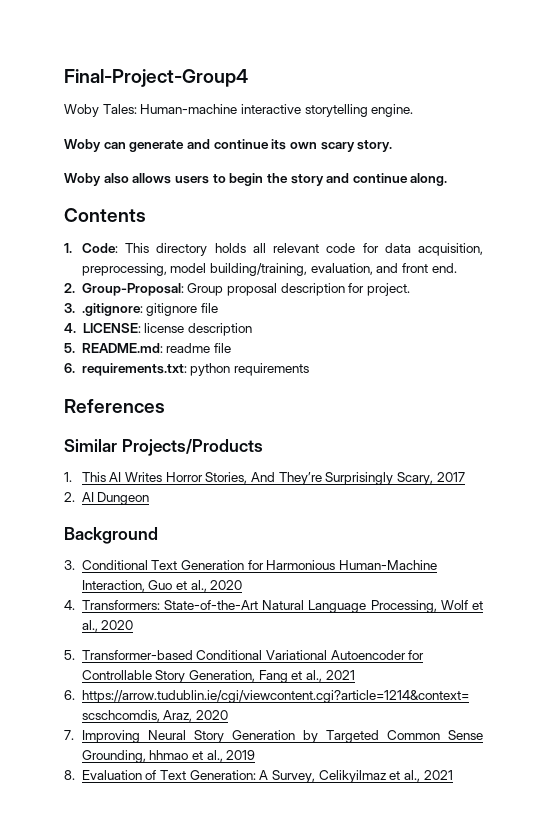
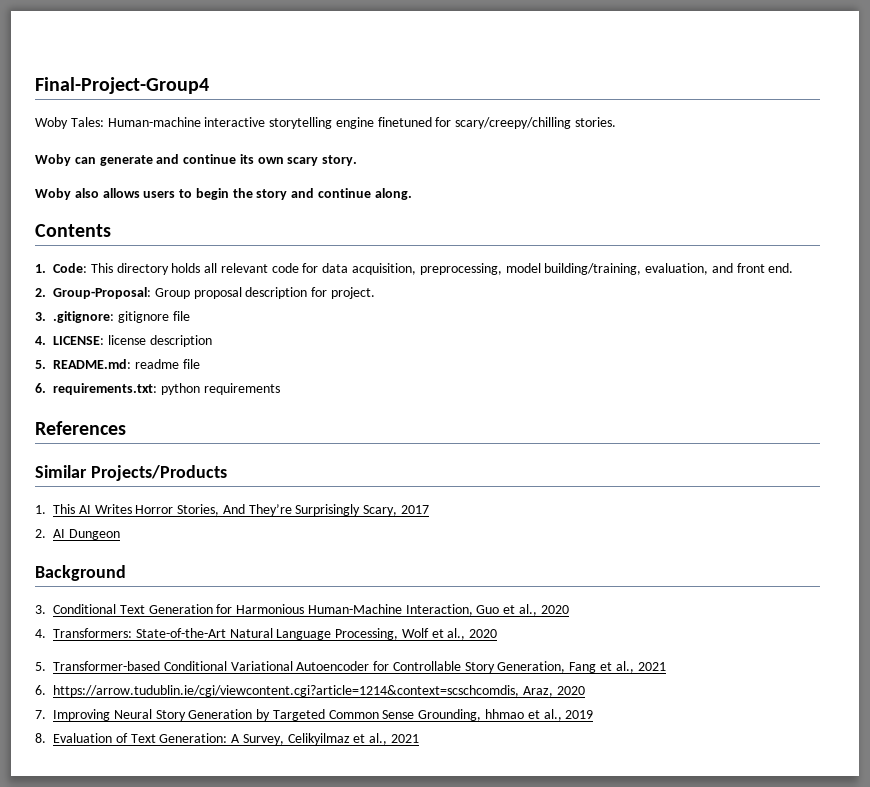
- Woby Tales: Human-machine interactive storytelling engine.
+ Woby Tales: Human-machine interactive storytelling engine finetuned for scary/creepy/chilling stories.

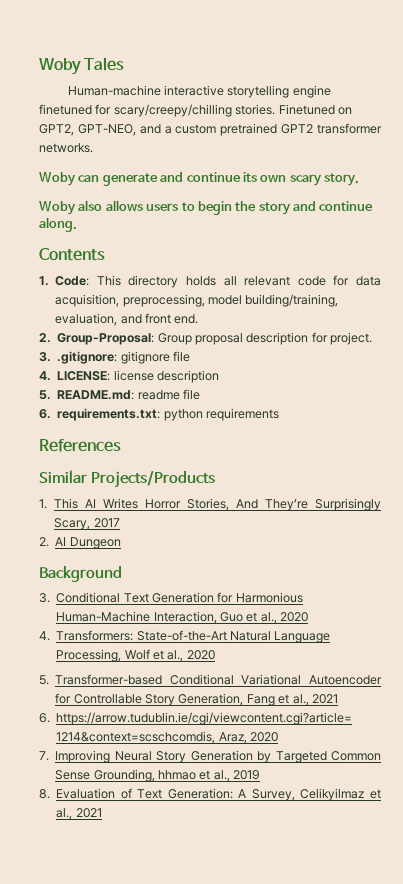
- Final-Project-Group4
- Woby Tales: Human-machine interactive storytelling engine finetuned for scary/creepy/chilling stories.
+ Woby Tales
+ Human-machine interactive storytelling engine finetuned for scary/creepy/chilling stories. Finetuned on GPT2, GPT-NEO, and a custom pretrained GPT2 transformer networks.

